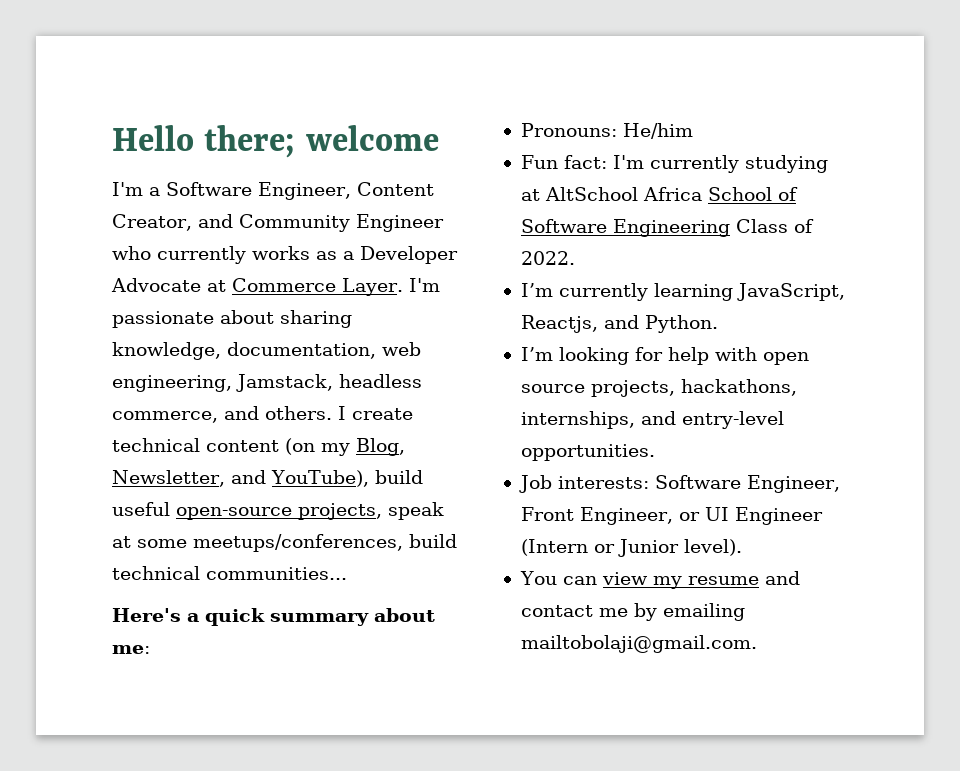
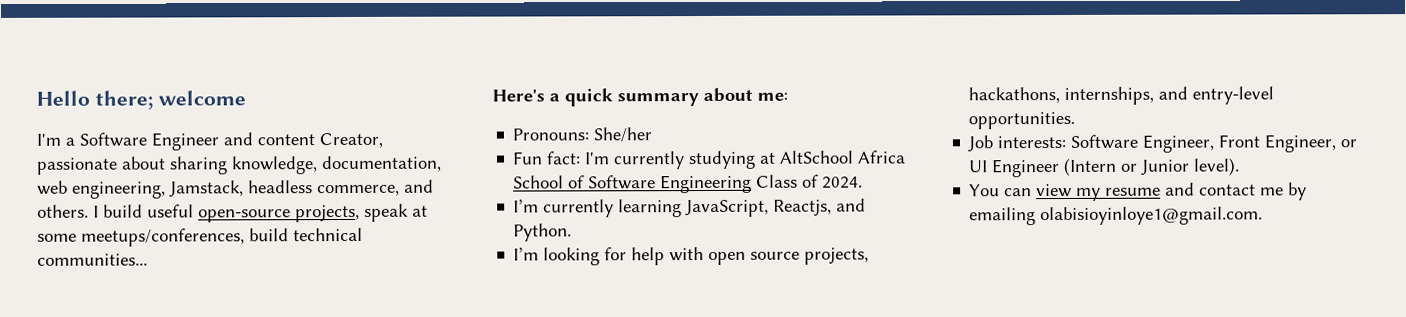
- I'm a Software Engineer, Content Creator, and Community Engineer who currently works as a Developer Advocate at Commerce Layer. I'm passionate about sharing knowledge, documentation, web engineering, Jamstack, headless commerce, and others.
+ I'm a Software Engineer and content Creator, passionate about sharing knowledge, documentation, web engineering, Jamstack, headless commerce, and others.
- I create technical content (on my Blog, Newsletter, and YouTube), build useful open-source projects, speak at some meetups/conferences, build technical communities...
+ I build useful open-source projects, speak at some meetups/conferences, build technical communities...
- Pronouns: He/him
+ Pronouns: She/her
- Fun fact: I'm currently studying at AltSchool Africa School of Software Engineering Class of 2022.
+ Fun fact: I'm currently studying at AltSchool Africa School of Software Engineering Class of 2024.
- You can view my resume and contact me by emailing mailtobolaji@gmail.com.
+ You can view my resume and contact me by emailing olabisioyinloye1@gmail.com.

